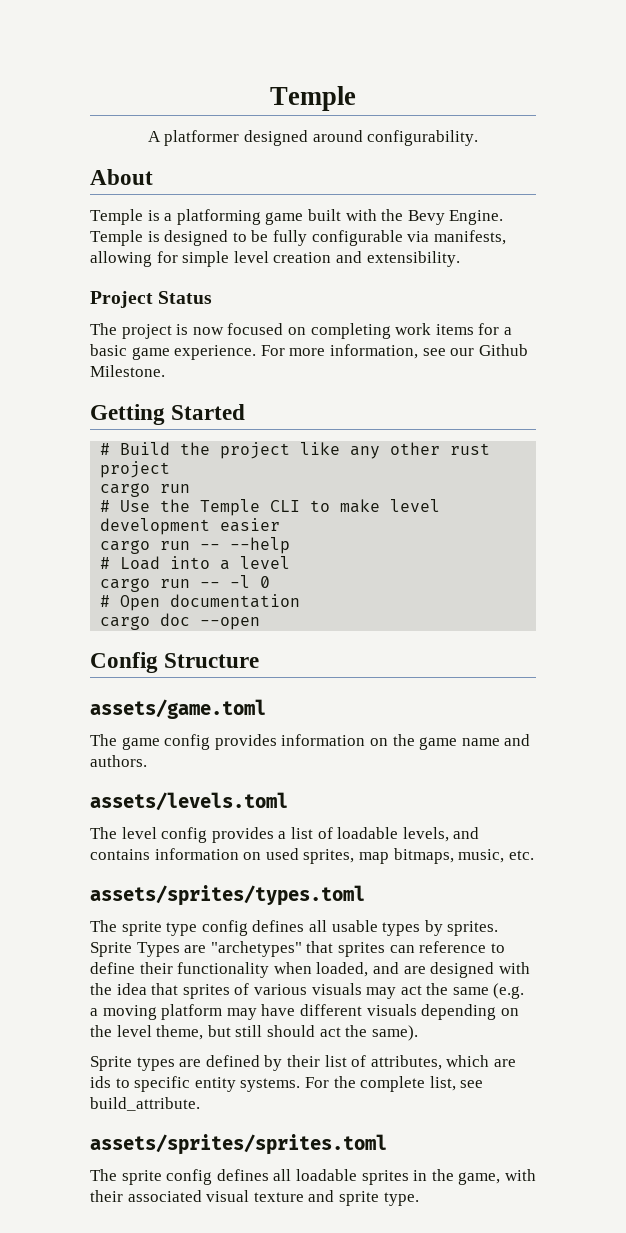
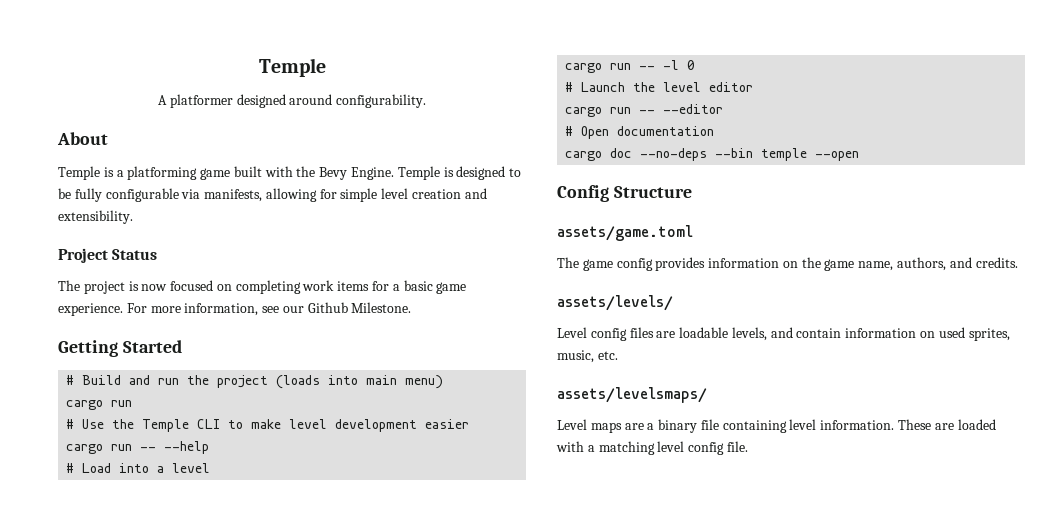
- # Build the project like any other rust project
+ # Build and run the project (loads into main menu)
+ # Launch the level editor
+ cargo run -- --editor
- cargo doc --open
+ cargo doc --no-deps --bin temple --open
- The game config provides information on the game name and authors.
- assets/levels.toml
- The level config provides a list of loadable levels, and contains information on used sprites, map bitmaps, music, etc.
+ The game config provides information on the game name, authors, and credits.
+ assets/levels/
+ Level config files are loadable levels, and contain information on used sprites, music, etc.
- assets/sprites/types.toml
- The sprite type config defines all usable types by sprites. Sprite Types are "archetypes" that sprites can reference to define their functionality when loaded, and are designed with the idea that sprites of various visuals may act the same (e.g. a moving platform may have different visuals depending on the level theme, but still should act the same).
- Sprite types are defined by their list of attributes, which are ids to specific entity systems. For the complete list, see build_attribute.
- assets/sprites/sprites.toml
- The sprite config defines all loadable sprites in the game, with their associated visual texture and sprite type.
+ assets/levelsmaps/
+ Level maps are a binary file containing level information. These are loaded with a matching level config file.

